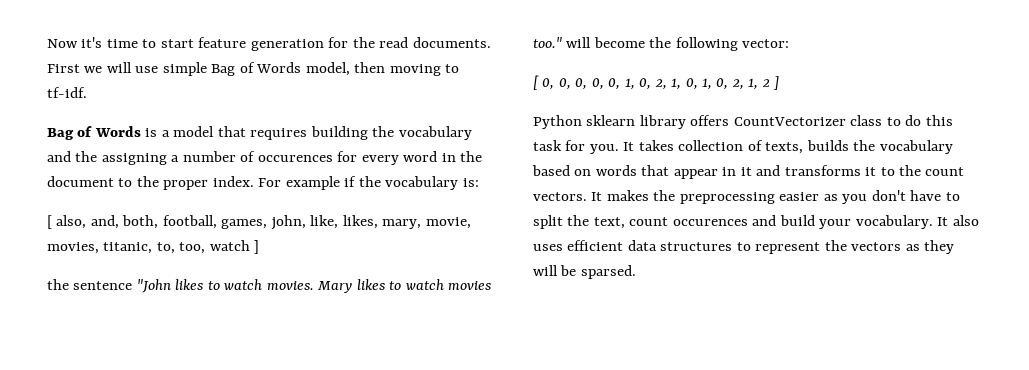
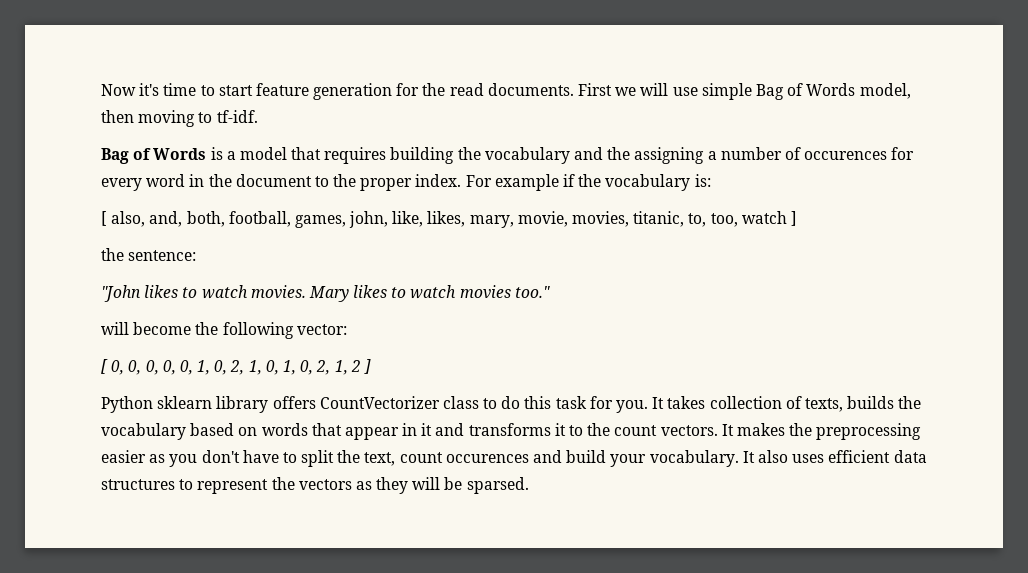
- the sentence "John likes to watch movies.
+ the sentence:
+ "John likes to watch movies.
- Mary likes to watch movies too." will become the following vector:
+ Mary likes to watch movies too."
+ will become the following vector:

